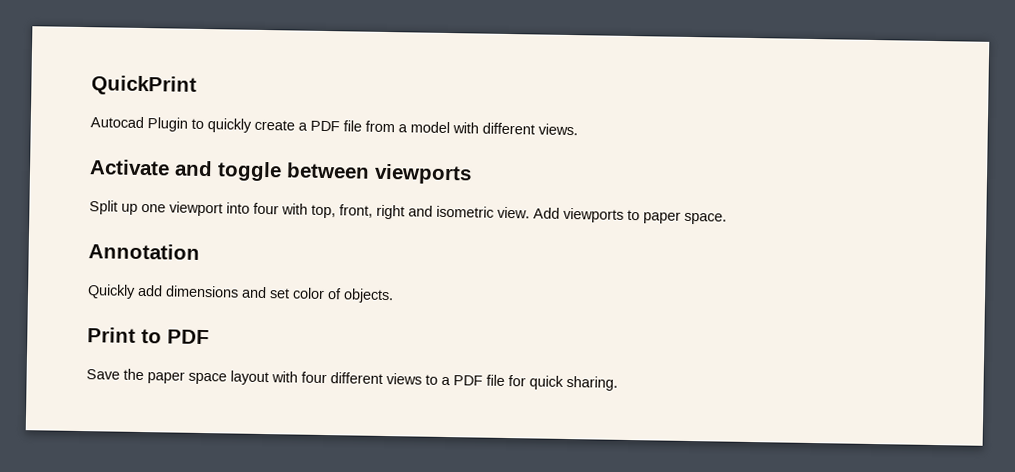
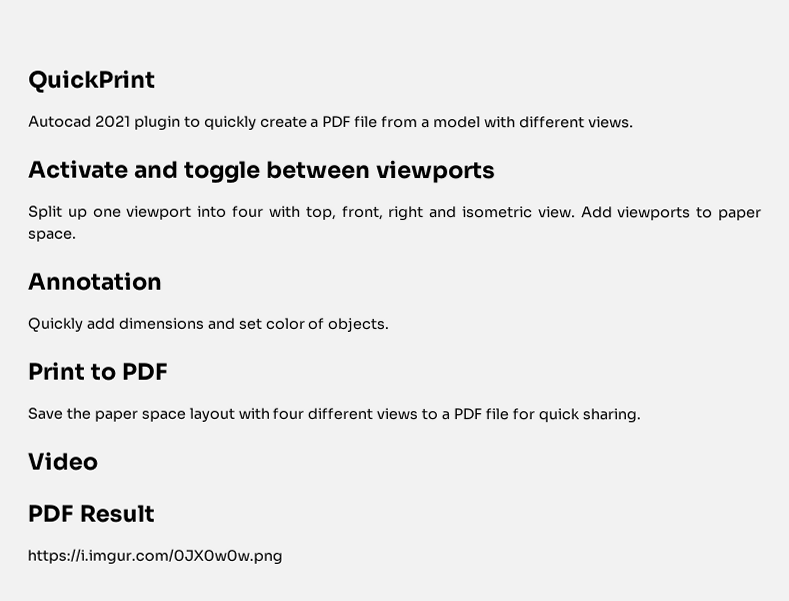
- Autocad Plugin to quickly create a PDF file from a model with different views.
+ Autocad 2021 plugin to quickly create a PDF file from a model with different views.
+ Video
+ PDF Result
+ https://i.imgur.com/0JX0w0w.png

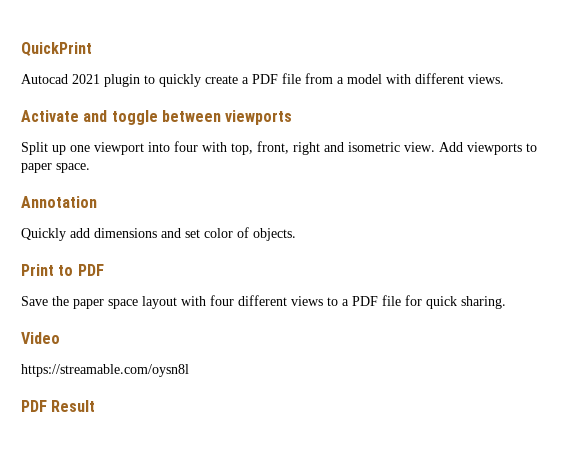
+ https://streamable.com/oysn8l
- https://i.imgur.com/0JX0w0w.png

